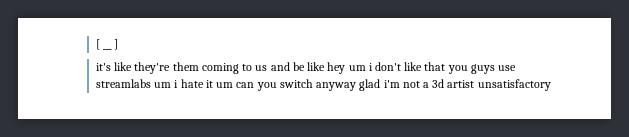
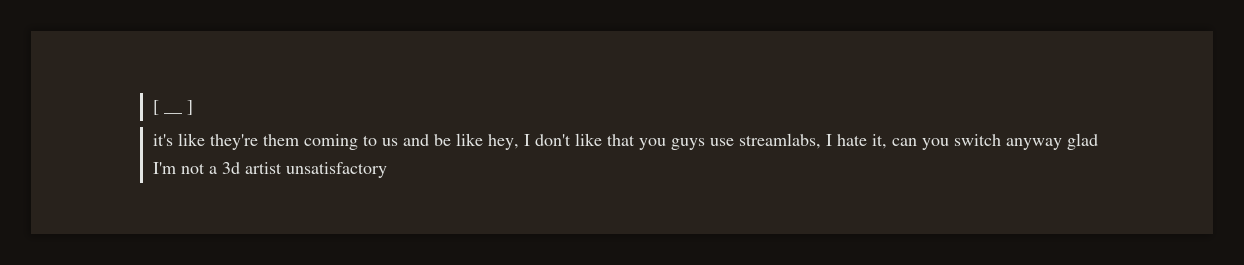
- it's like they're them coming to us and be like hey um i don't like that you guys use streamlabs um i hate it um can you switch anyway glad i'm not a 3d artist unsatisfactory
+ it's like they're them coming to us and be like hey, I don't like that you guys use streamlabs, I hate it, can you switch anyway glad I'm not a 3d artist unsatisfactory

